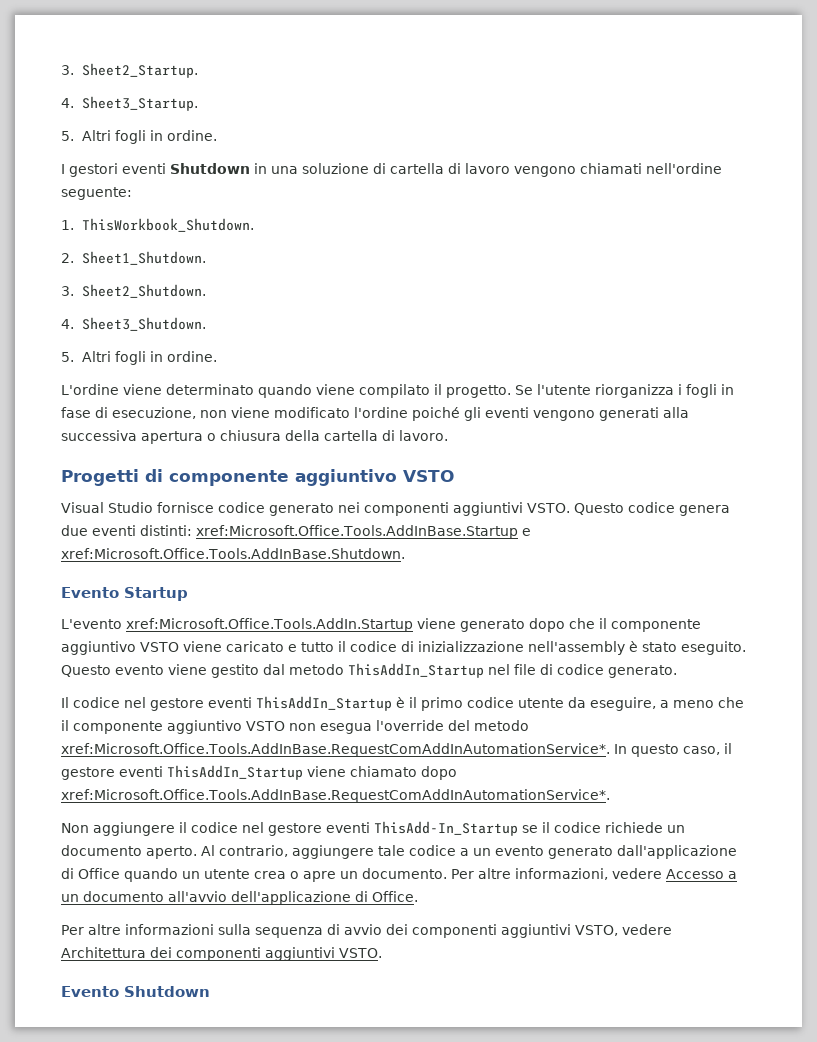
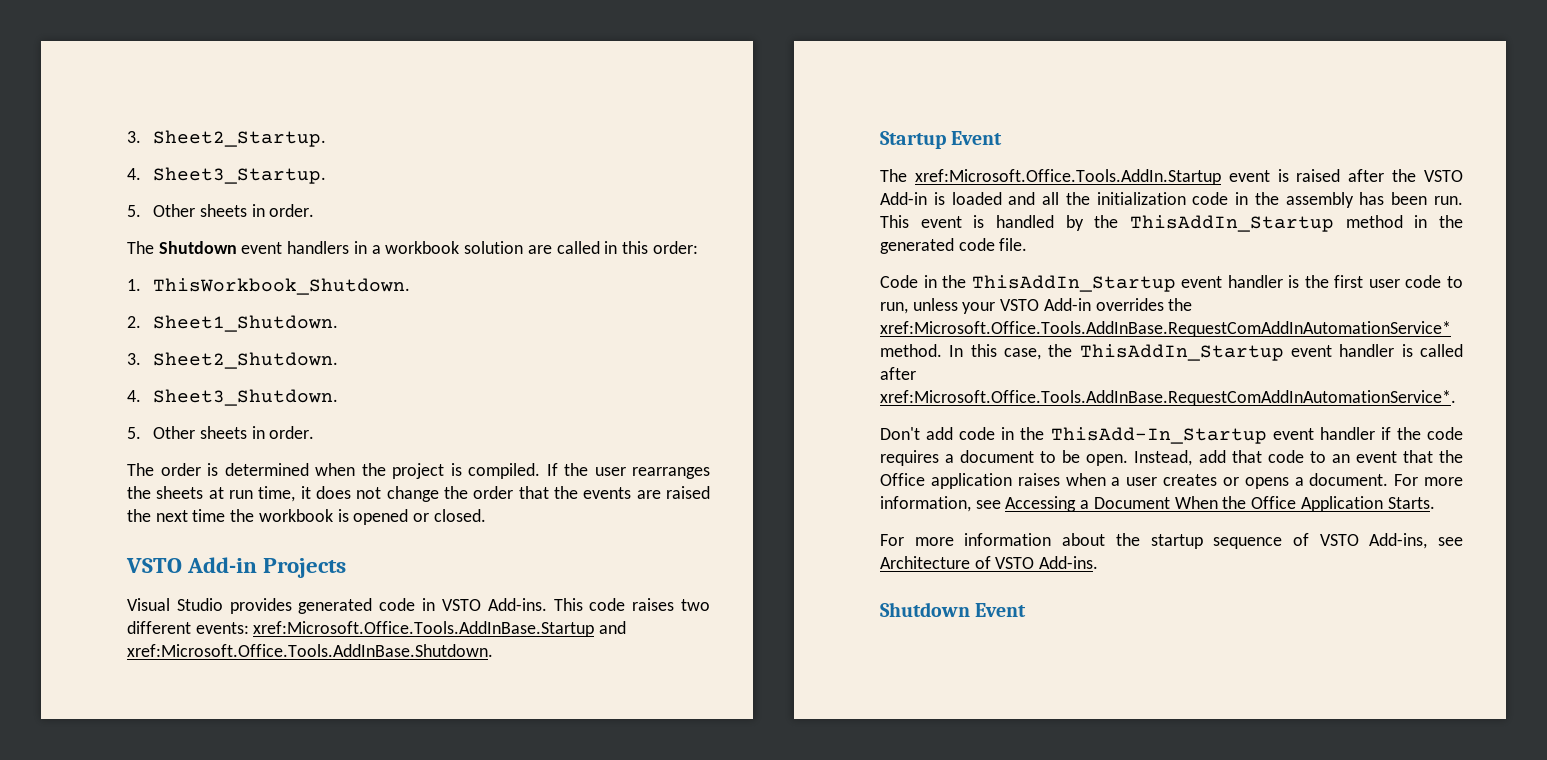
  4. Sheet3_Startup.
- 5. Altri fogli in ordine.
- I gestori eventi Shutdown in una soluzione di cartella di lavoro vengono chiamati nell'ordine seguente:
+ 5. Other sheets in order.
+ The Shutdown event handlers in a workbook solution are called in this order:
  4. Sheet3_Shutdown.
- 5. Altri fogli in ordine.
- L'ordine viene determinato quando viene compilato il progetto. Se l'utente riorganizza i fogli in fase di esecuzione, non viene modificato l'ordine poiché gli eventi vengono generati alla successiva apertura o chiusura della cartella di lavoro.
- Progetti di componente aggiuntivo VSTO
+ 5. Other sheets in order.
+ The order is determined when the project is compiled. If the user rearranges the sheets at run time, it does not change the order that the events are raised the next time the workbook is opened or closed.
+ VSTO Add-in Projects
- Visual Studio fornisce codice generato nei componenti aggiuntivi VSTO. Questo codice genera due eventi distinti: xref:Microsoft.Office.Tools.AddInBase.Startup e xref:Microsoft.Office.Tools.AddInBase.Shutdown.
+ Visual Studio provides generated code in VSTO Add-ins. This code raises two different events: xref:Microsoft.Office.Tools.AddInBase.Startup and xref:Microsoft.Office.Tools.AddInBase.Shutdown.
- Evento Startup
- L'evento xref:Microsoft.Office.Tools.AddIn.Startup viene generato dopo che il componente aggiuntivo VSTO viene caricato e tutto il codice di inizializzazione nell'assembly è stato eseguito. Questo evento viene gestito dal metodo ThisAddIn_Startup nel file di codice generato.
- Il codice nel gestore eventi ThisAddIn_Startup è il primo codice utente da eseguire, a meno che il componente aggiuntivo VSTO non esegua l'override del metodo xref:Microsoft.Office.Tools.AddInBase.RequestComAddInAutomationService*. In questo caso, il gestore eventi ThisAddIn_Startup viene chiamato dopo xref:Microsoft.Office.Tools.AddInBase.RequestComAddInAutomationService*.
- Non aggiungere il codice nel gestore eventi ThisAdd-In_Startup se il codice richiede un documento aperto. Al contrario, aggiungere tale codice a un evento generato dall'applicazione di Office quando un utente crea o apre un documento. Per altre informazioni, vedere Accesso a un documento all'avvio dell'applicazione di Office.
- Per altre informazioni sulla sequenza di avvio dei componenti aggiuntivi VSTO, vedere Architettura dei componenti aggiuntivi VSTO.
- Evento Shutdown
+ Startup Event
+ The xref:Microsoft.Office.Tools.AddIn.Startup event is raised after the VSTO Add-in is loaded and all the initialization code in the assembly has been run. This event is handled by the ThisAddIn_Startup method in the generated code file.
+ Code in the ThisAddIn_Startup event handler is the first user code to run, unless your VSTO Add-in overrides the xref:Microsoft.Office.Tools.AddInBase.RequestComAddInAutomationService* method. In this case, the ThisAddIn_Startup event handler is called after xref:Microsoft.Office.Tools.AddInBase.RequestComAddInAutomationService*.
+ Don't add code in the ThisAdd-In_Startup event handler if the code requires a document to be open. Instead, add that code to an event that the Office application raises when a user creates or opens a document. For more information, see Accessing a Document When the Office Application Starts.
+ For more information about the startup sequence of VSTO Add-ins, see Architecture of VSTO Add-ins.
+ Shutdown Event

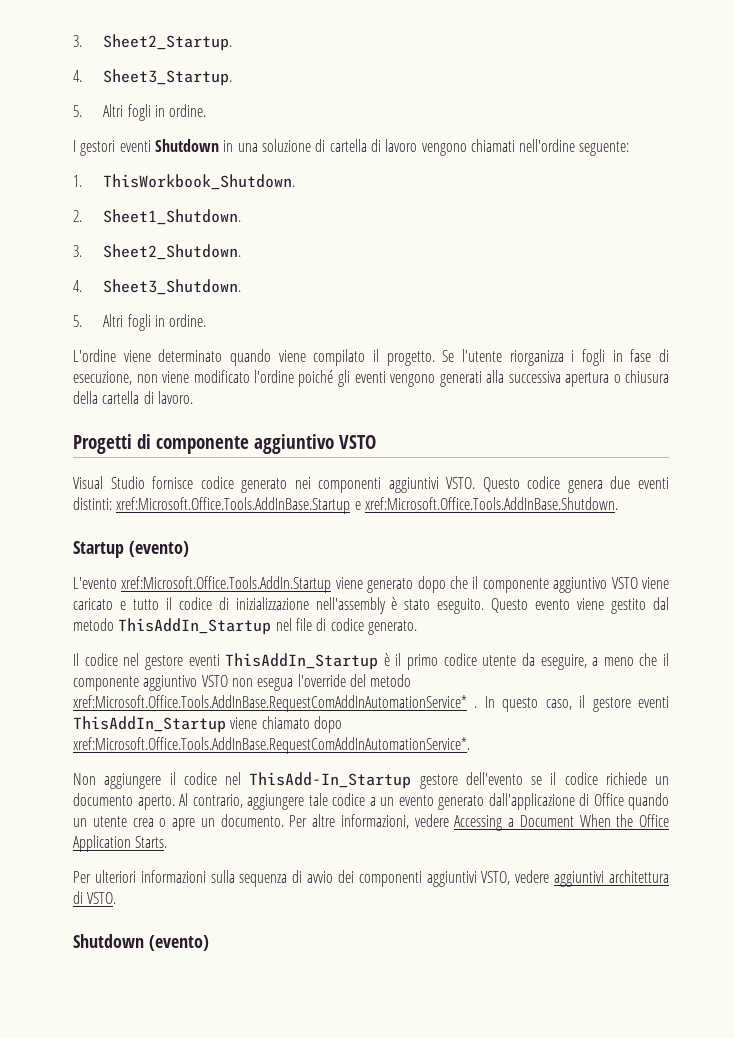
  4. Sheet3_Startup.
- 5. Other sheets in order.
- The Shutdown event handlers in a workbook solution are called in this order:
+ 5. Altri fogli in ordine.
+ I gestori eventi Shutdown in una soluzione di cartella di lavoro vengono chiamati nell'ordine seguente:
  4. Sheet3_Shutdown.
- 5. Other sheets in order.
- The order is determined when the project is compiled. If the user rearranges the sheets at run time, it does not change the order that the events are raised the next time the workbook is opened or closed.
- VSTO Add-in Projects
+ 5. Altri fogli in ordine.
+ L'ordine viene determinato quando viene compilato il progetto. Se l'utente riorganizza i fogli in fase di esecuzione, non viene modificato l'ordine poiché gli eventi vengono generati alla successiva apertura o chiusura della cartella di lavoro.
+ Progetti di componente aggiuntivo VSTO
- Visual Studio provides generated code in VSTO Add-ins. This code raises two different events: xref:Microsoft.Office.Tools.AddInBase.Startup and xref:Microsoft.Office.Tools.AddInBase.Shutdown.
- Startup Event
- The xref:Microsoft.Office.Tools.AddIn.Startup event is raised after the VSTO Add-in is loaded and all the initialization code in the assembly has been run. This event is handled by the ThisAddIn_Startup method in the generated code file.
- Code in the ThisAddIn_Startup event handler is the first user code to run, unless your VSTO Add-in overrides the xref:Microsoft.Office.Tools.AddInBase.RequestComAddInAutomationService* method. In this case, the ThisAddIn_Startup event handler is called after xref:Microsoft.Office.Tools.AddInBase.RequestComAddInAutomationService*.
- Don't add code in the ThisAdd-In_Startup event handler if the code requires a document to be open. Instead, add that code to an event that the Office application raises when a user creates or opens a document. For more information, see Accessing a Document When the Office Application Starts.
+ Visual Studio fornisce codice generato nei componenti aggiuntivi VSTO. Questo codice genera due eventi distinti: xref:Microsoft.Office.Tools.AddInBase.Startup e xref:Microsoft.Office.Tools.AddInBase.Shutdown.
+ Startup (evento)
+ L'evento xref:Microsoft.Office.Tools.AddIn.Startup viene generato dopo che il componente aggiuntivo VSTO viene caricato e tutto il codice di inizializzazione nell'assembly è stato eseguito. Questo evento viene gestito dal metodo ThisAddIn_Startup nel file di codice generato.
+ Il codice nel gestore eventi ThisAddIn_Startup è il primo codice utente da eseguire, a meno che il componente aggiuntivo VSTO non esegua l'override del metodo xref:Microsoft.Office.Tools.AddInBase.RequestComAddInAutomationService* . In questo caso, il gestore eventi ThisAddIn_Startup viene chiamato dopo xref:Microsoft.Office.Tools.AddInBase.RequestComAddInAutomationService*.
+ Non aggiungere il codice nel ThisAdd-In_Startup gestore dell'evento se il codice richiede un documento aperto. Al contrario, aggiungere tale codice a un evento generato dall'applicazione di Office quando un utente crea o apre un documento. Per altre informazioni, vedere Accessing a Document When the Office Application Starts.
- For more information about the startup sequence of VSTO Add-ins, see Architecture of VSTO Add-ins.
- Shutdown Event
+ Per ulteriori informazioni sulla sequenza di avvio dei componenti aggiuntivi VSTO, vedere aggiuntivi architettura di VSTO.
+ Shutdown (evento)

